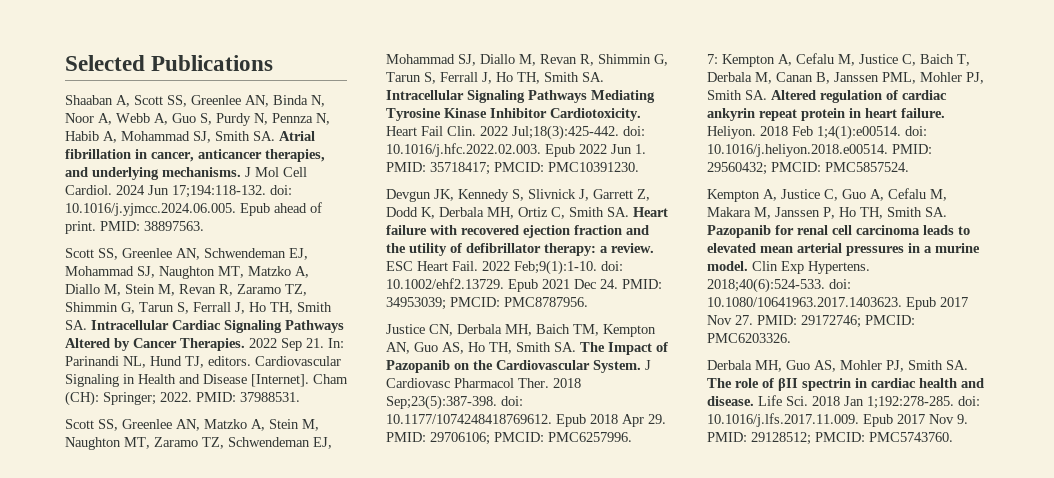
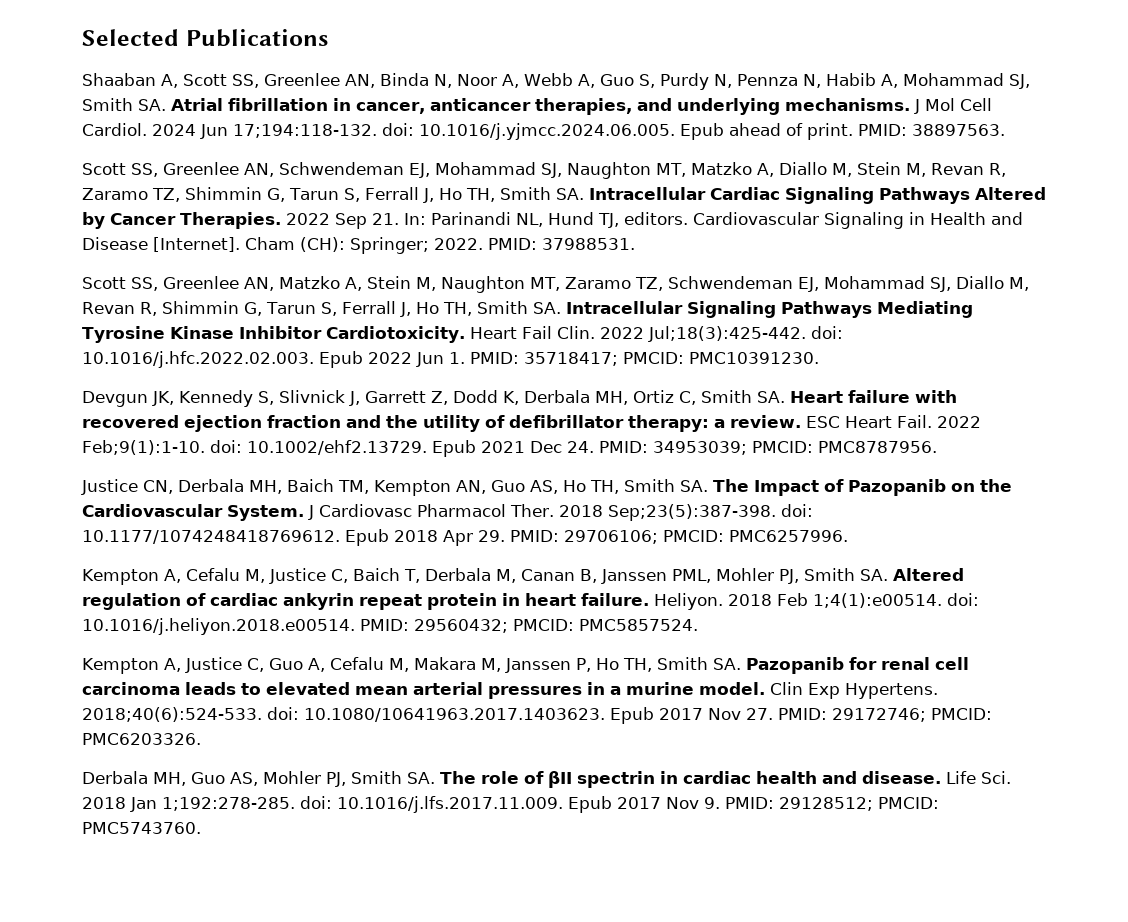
- 7: Kempton A, Cefalu M, Justice C, Baich T, Derbala M, Canan B, Janssen PML, Mohler PJ, Smith SA. Altered regulation of cardiac ankyrin repeat protein in heart failure.
+ Kempton A, Cefalu M, Justice C, Baich T, Derbala M, Canan B, Janssen PML, Mohler PJ, Smith SA. Altered regulation of cardiac ankyrin repeat protein in heart failure.

